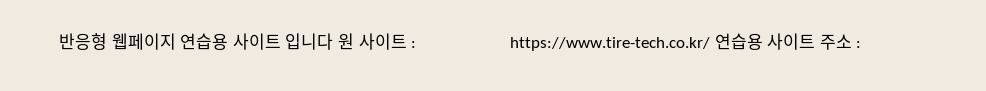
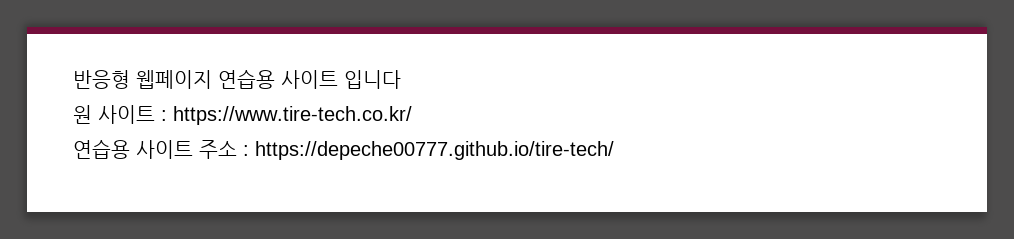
- 반응형 웹페이지 연습용 사이트 입니다 원 사이트 : https://www.tire-tech.co.kr/ 연습용 사이트 주소 :
+ 반응형 웹페이지 연습용 사이트 입니다
+ 원 사이트 : https://www.tire-tech.co.kr/
+ 연습용 사이트 주소 : https://depeche00777.github.io/tire-tech/

